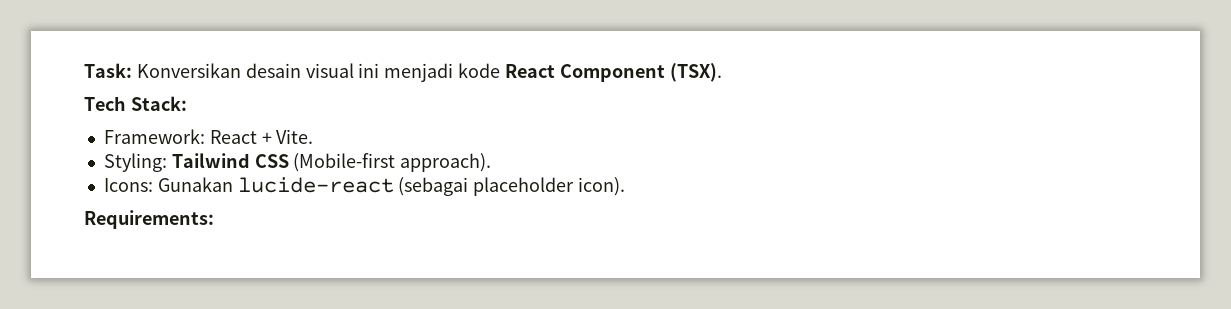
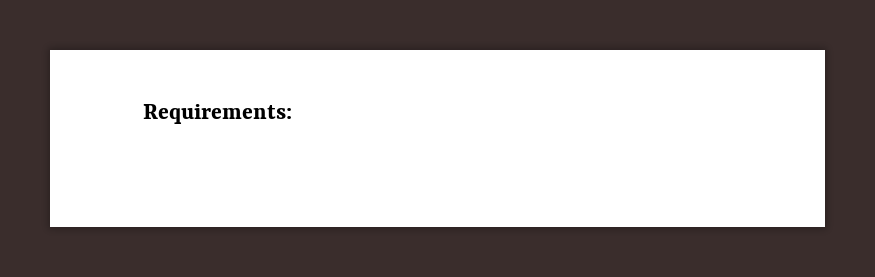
- Task: Konversikan desain visual ini menjadi kode React Component (TSX).
- Tech Stack:
- Framework: React + Vite.
- Styling: Tailwind CSS (Mobile-first approach).
- Icons: Gunakan lucide-react (sebagai placeholder icon).

